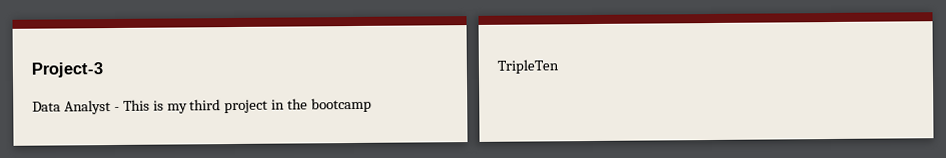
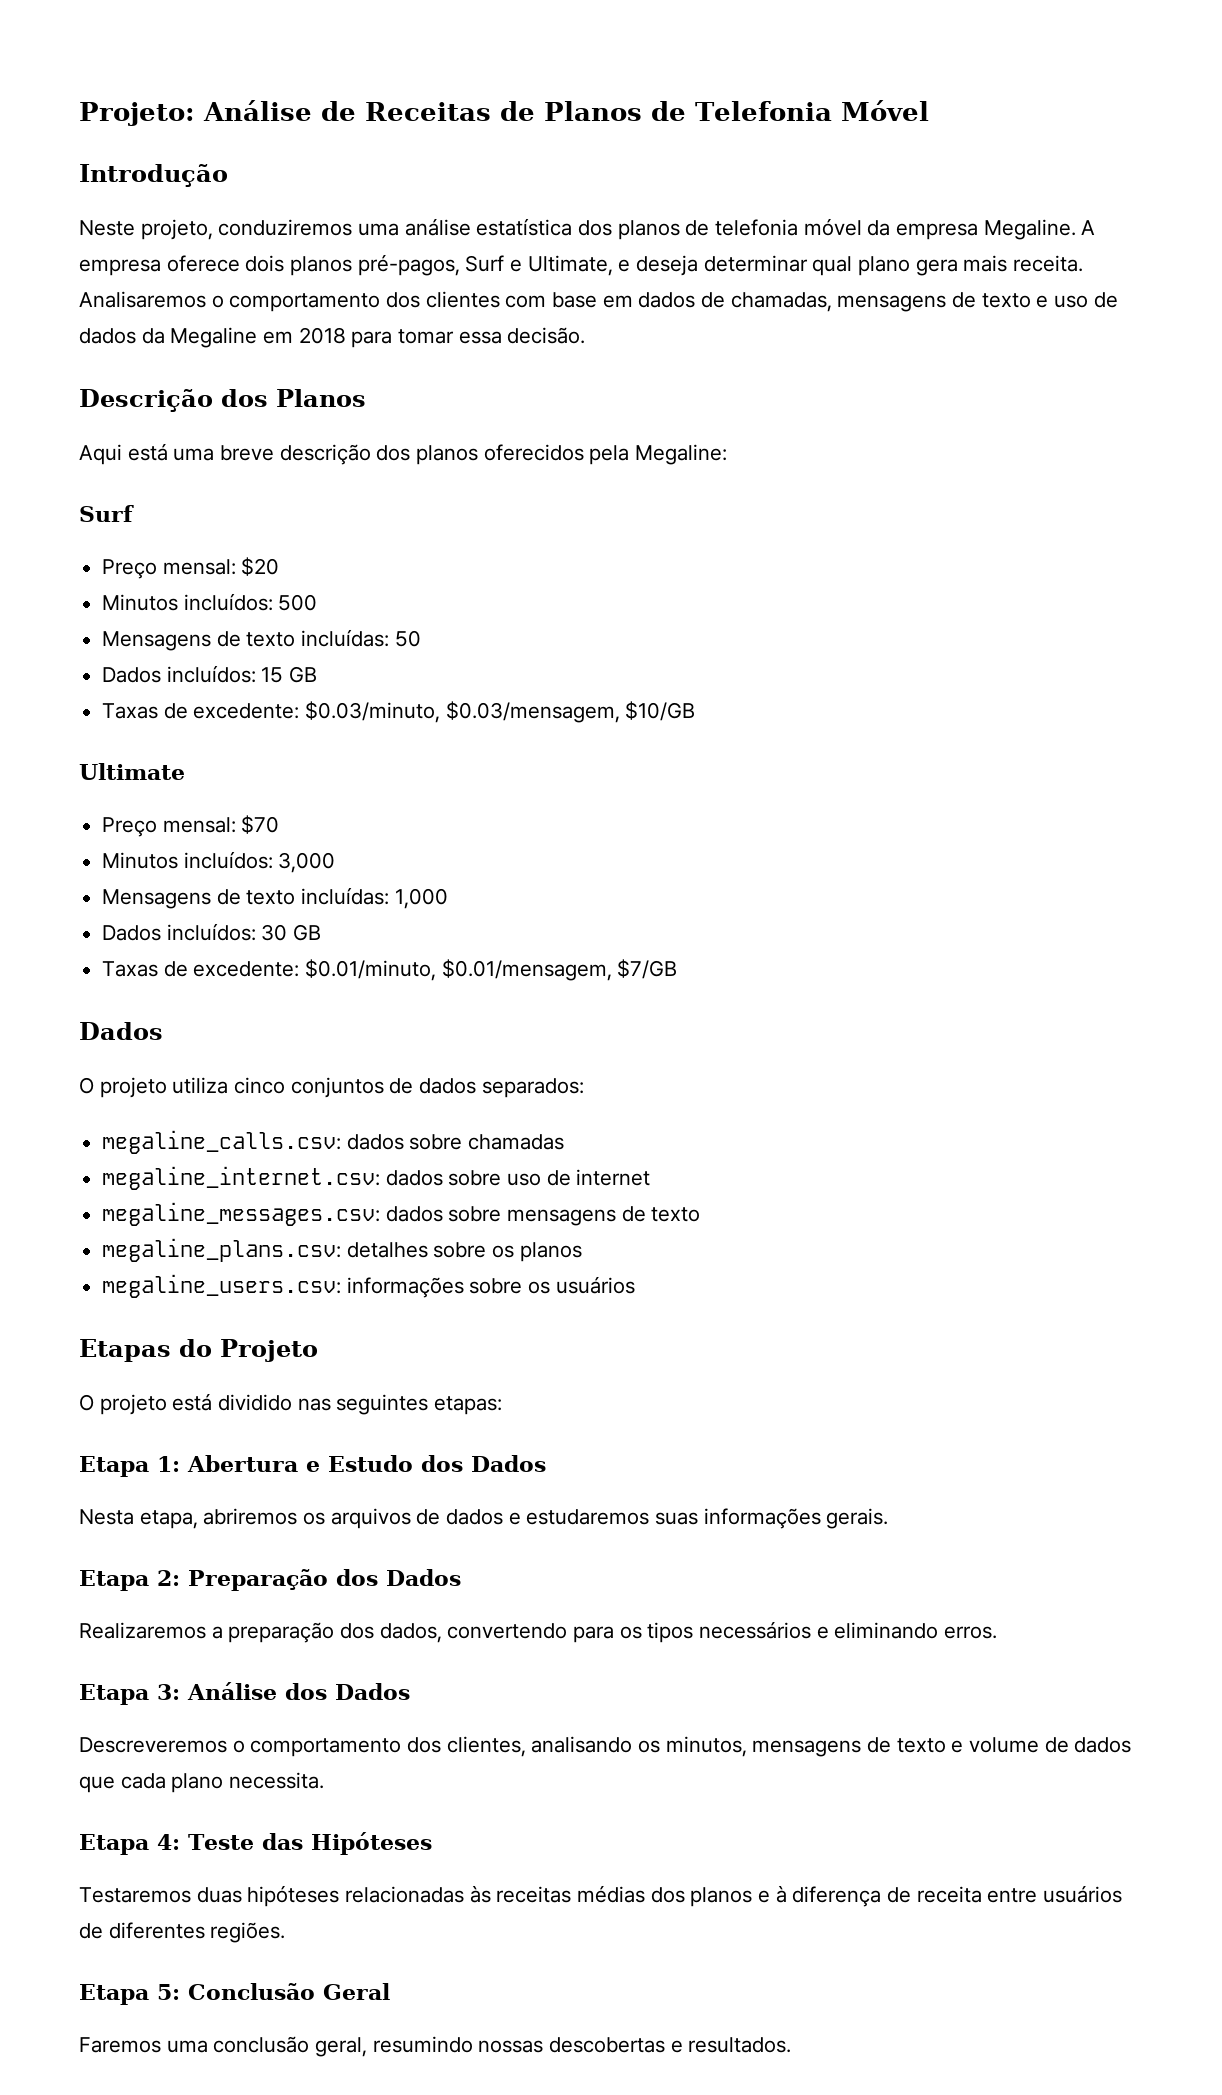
- Project-3
- Data Analyst - This is my third project in the bootcamp TripleTen
+ Projeto: Análise de Receitas de Planos de Telefonia Móvel
+ Introdução
+ Neste projeto, conduziremos uma análise estatística dos planos de telefonia móvel da empresa Megaline. A empresa oferece dois planos pré-pagos, Surf e Ultimate, e deseja determinar qual plano gera mais receita. Analisaremos o comportamento dos clientes com base em dados de chamadas, mensagens de texto e uso de dados da Megaline em 2018 para tomar essa decisão.
+ Descrição dos Planos
+ Aqui está uma breve descrição dos planos oferecidos pela Megaline:
+ Surf
+ Preço mensal: $20
+ Minutos incluídos: 500
+ Mensagens de texto incluídas: 50
+ Dados incluídos: 15 GB
+ Taxas de excedente: $0.03/minuto, $0.03/mensagem, $10/GB
+ Ultimate
+ Preço mensal: $70
+ Minutos incluídos: 3,000
+ Mensagens de texto incluídas: 1,000
+ Dados incluídos: 30 GB
+ Taxas de excedente: $0.01/minuto, $0.01/mensagem, $7/GB
+ Dados
+ O projeto utiliza cinco conjuntos de dados separados:
+ megaline_calls.csv: dados sobre chamadas
+ megaline_internet.csv: dados sobre uso de internet
+ megaline_messages.csv: dados sobre mensagens de texto
+ megaline_plans.csv: detalhes sobre os planos
+ megaline_users.csv: informações sobre os usuários
+ Etapas do Projeto
+ O projeto está dividido nas seguintes etapas:
+ Etapa 1: Abertura e Estudo dos Dados
+ Nesta etapa, abriremos os arquivos de dados e estudaremos suas informações gerais.
+ Etapa 2: Preparação dos Dados
+ Realizaremos a preparação dos dados, convertendo para os tipos necessários e eliminando erros.
+ Etapa 3: Análise dos Dados
+ Descreveremos o comportamento dos clientes, analisando os minutos, mensagens de texto e volume de dados que cada plano necessita.
+ Etapa 4: Teste das Hipóteses
+ Testaremos duas hipóteses relacionadas às receitas médias dos planos e à diferença de receita entre usuários de diferentes regiões.
+ Etapa 5: Conclusão Geral
+ Faremos uma conclusão geral, resumindo nossas descobertas e resultados.

